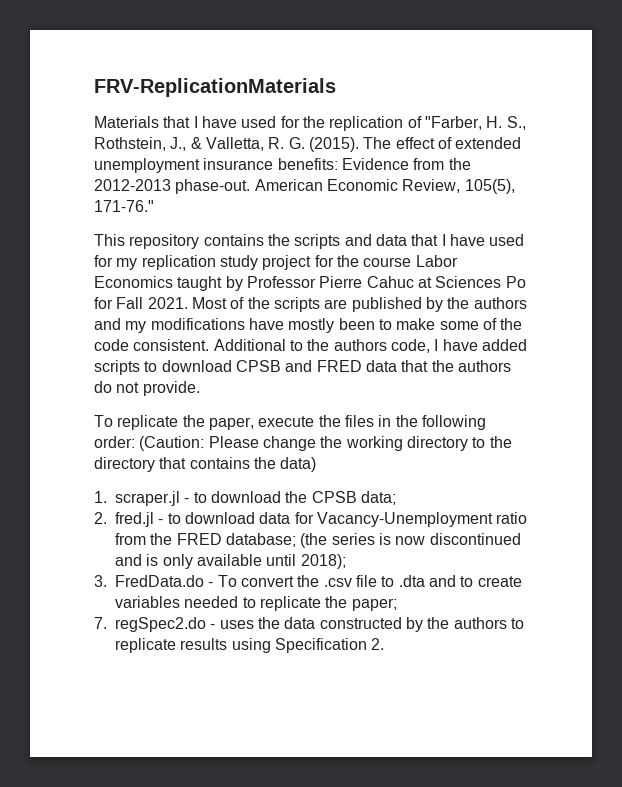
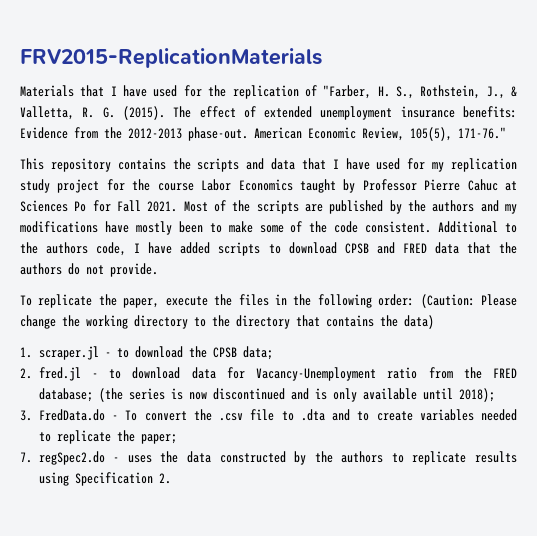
- FRV-ReplicationMaterials
+ FRV2015-ReplicationMaterials

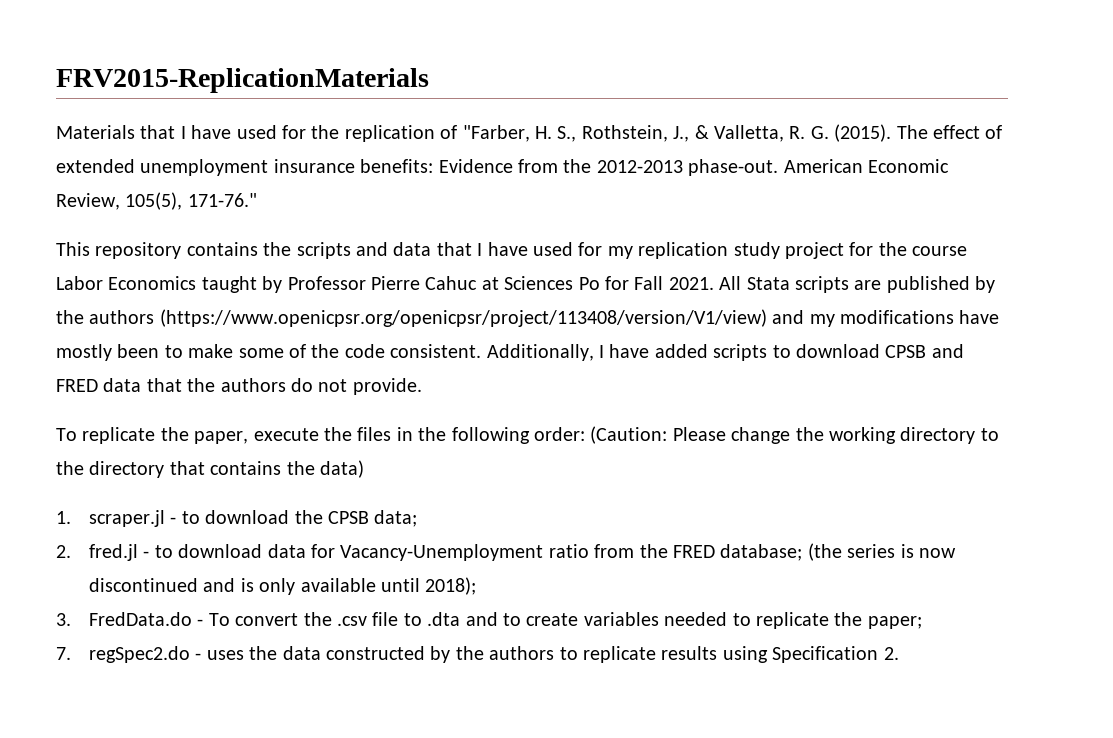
- Most of the scripts are published by the authors and my modifications have mostly been to make some of the code consistent.
+ All Stata scripts are published by the authors (https://www.openicpsr.org/openicpsr/project/113408/version/V1/view) and my modifications have mostly been to make some of the code consistent.
- Additional to the authors code, I have added scripts to download CPSB and FRED data that the authors do not provide.
+ Additionally, I have added scripts to download CPSB and FRED data that the authors do not provide.

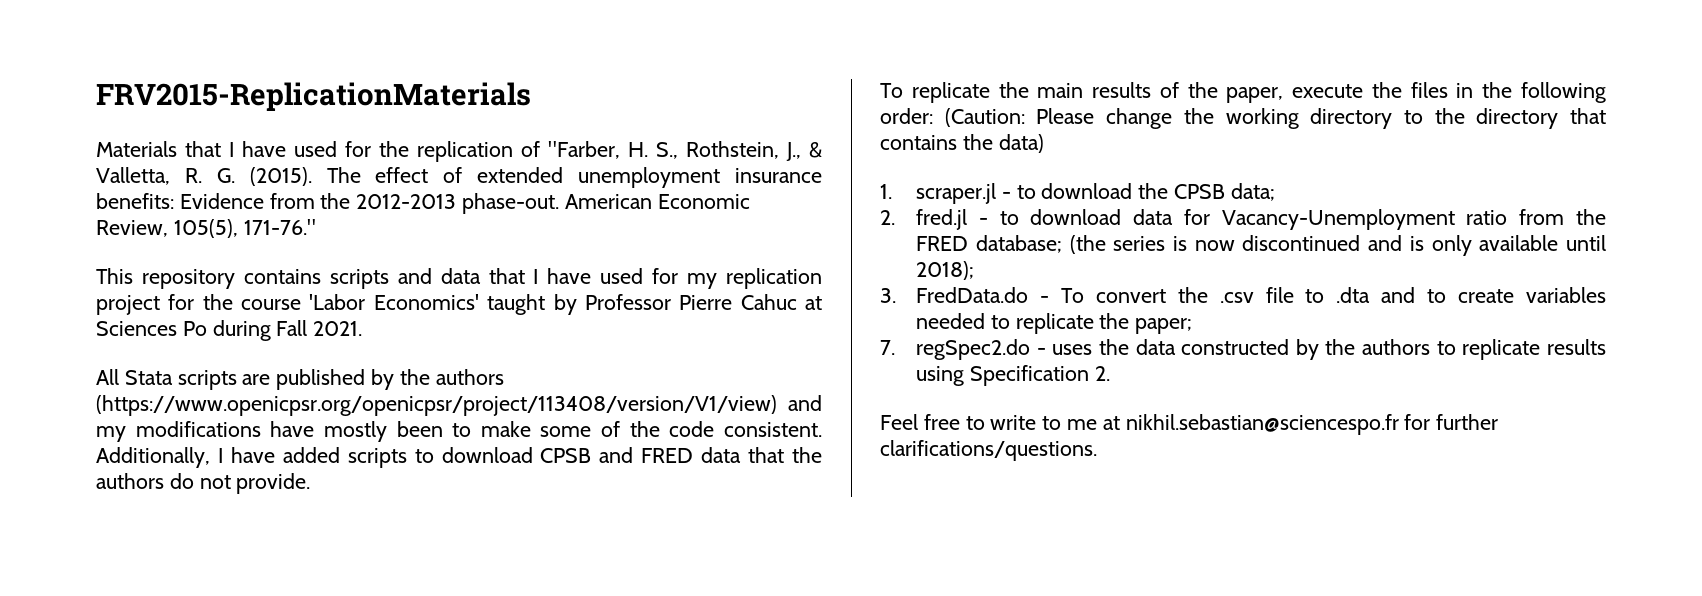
- This repository contains the scripts and data that I have used for my replication study project for the course Labor Economics taught by Professor Pierre Cahuc at Sciences Po for Fall 2021. All Stata scripts are published by the authors (https://www.openicpsr.org/openicpsr/project/113408/version/V1/view) and my modifications have mostly been to make some of the code consistent.
+ This repository contains scripts and data that I have used for my replication project for the course 'Labor Economics' taught by Professor Pierre Cahuc at Sciences Po during Fall 2021.
+ All Stata scripts are published by the authors (https://www.openicpsr.org/openicpsr/project/113408/version/V1/view) and my modifications have mostly been to make some of the code consistent.
- To replicate the paper, execute the files in the following order: (Caution: Please change the working directory to the directory that contains the data)
+ To replicate the main results of the paper, execute the files in the following order: (Caution: Please change the working directory to the directory that contains the data)
+ Feel free to write to me at nikhil.sebastian@sciencespo.fr for further clarifications/questions.

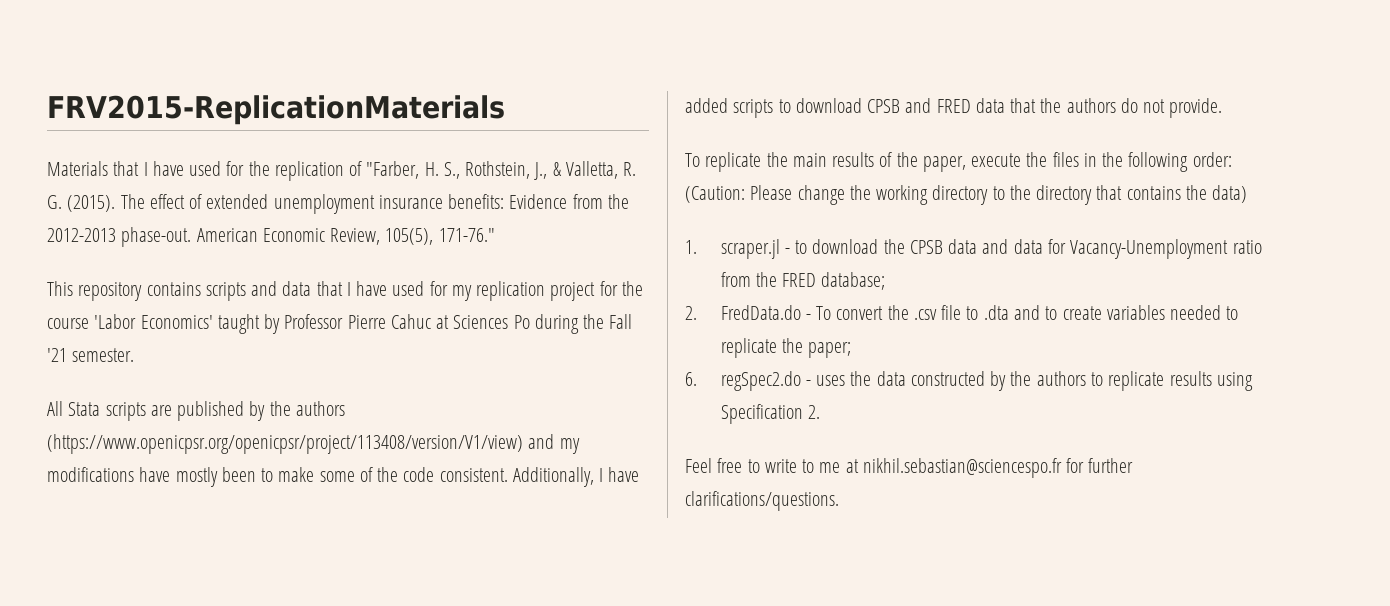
- This repository contains scripts and data that I have used for my replication project for the course 'Labor Economics' taught by Professor Pierre Cahuc at Sciences Po during Fall 2021.
+ This repository contains scripts and data that I have used for my replication project for the course 'Labor Economics' taught by Professor Pierre Cahuc at Sciences Po during the Fall '21 semester.
- 1. scraper.jl - to download the CPSB data;
- 2. fred.jl - to download data for Vacancy-Unemployment ratio from the FRED database; (the series is now discontinued and is only available until 2018);
- 3. FredData.do - To convert the .csv file to .dta and to create variables needed to replicate the paper;
+ 1. scraper.jl - to download the CPSB data and data for Vacancy-Unemployment ratio from the FRED database;
+ 2. FredData.do - To convert the .csv file to .dta and to create variables needed to replicate the paper;
- 7. regSpec2.do - uses the data constructed by the authors to replicate results using Specification 2.
+ 6. regSpec2.do - uses the data constructed by the authors to replicate results using Specification 2.

